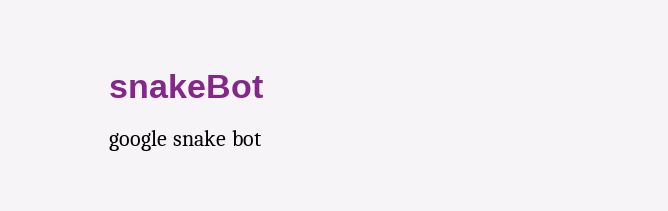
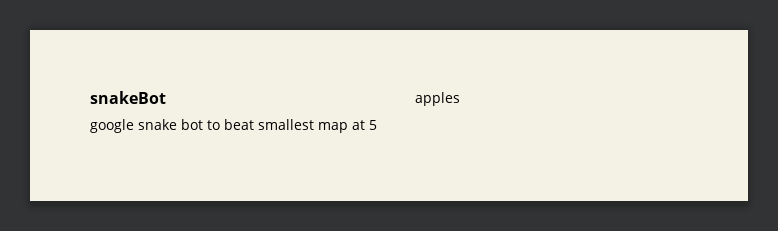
- google snake bot
+ google snake bot to beat smallest map at 5 apples

